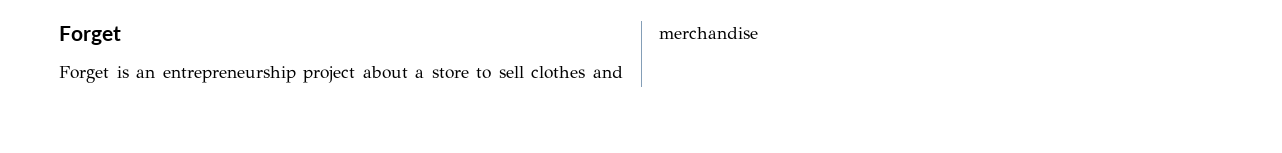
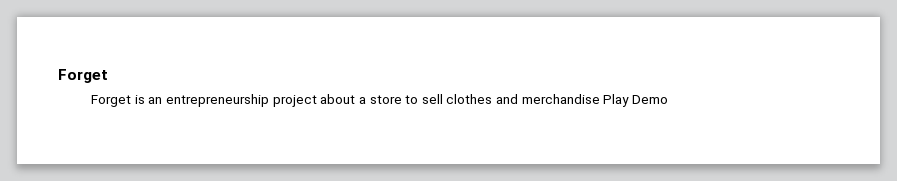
- Forget is an entrepreneurship project about a store to sell clothes and merchandise
+ Forget is an entrepreneurship project about a store to sell clothes and merchandise Play Demo

